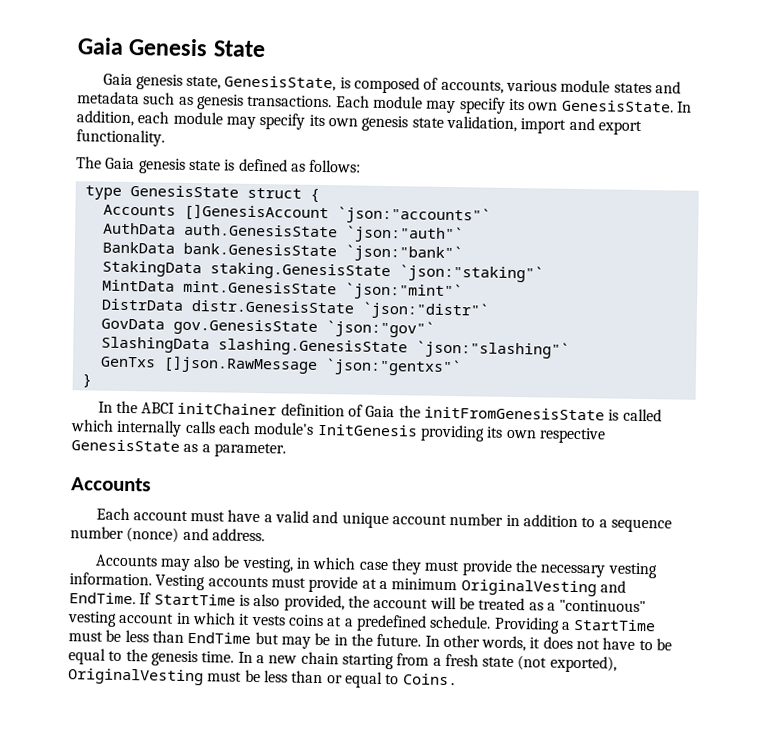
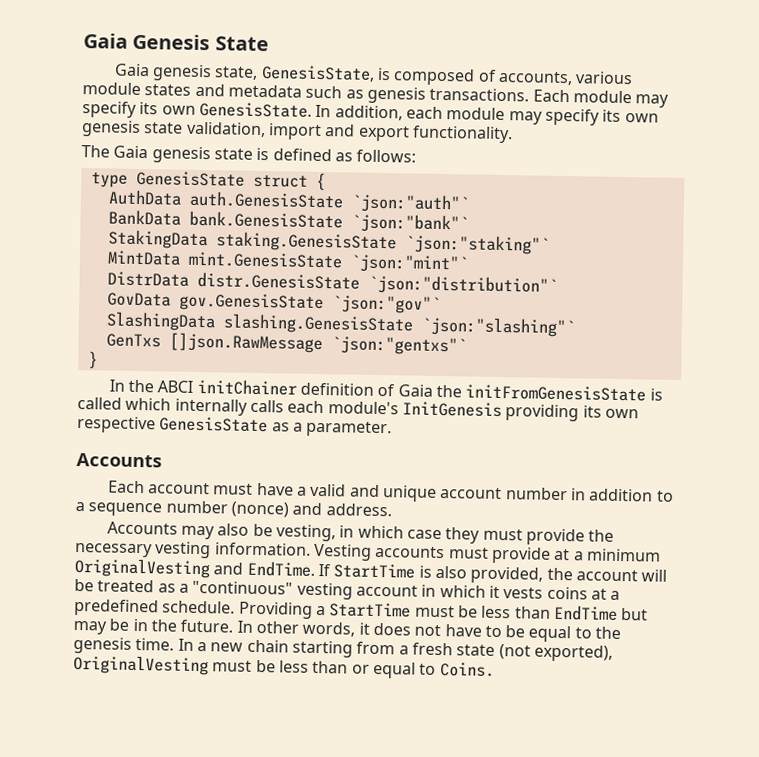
- Accounts []GenesisAccount `json:"accounts"`
- DistrData distr.GenesisState `json:"distr"`
+ DistrData distr.GenesisState `json:"distribution"`

